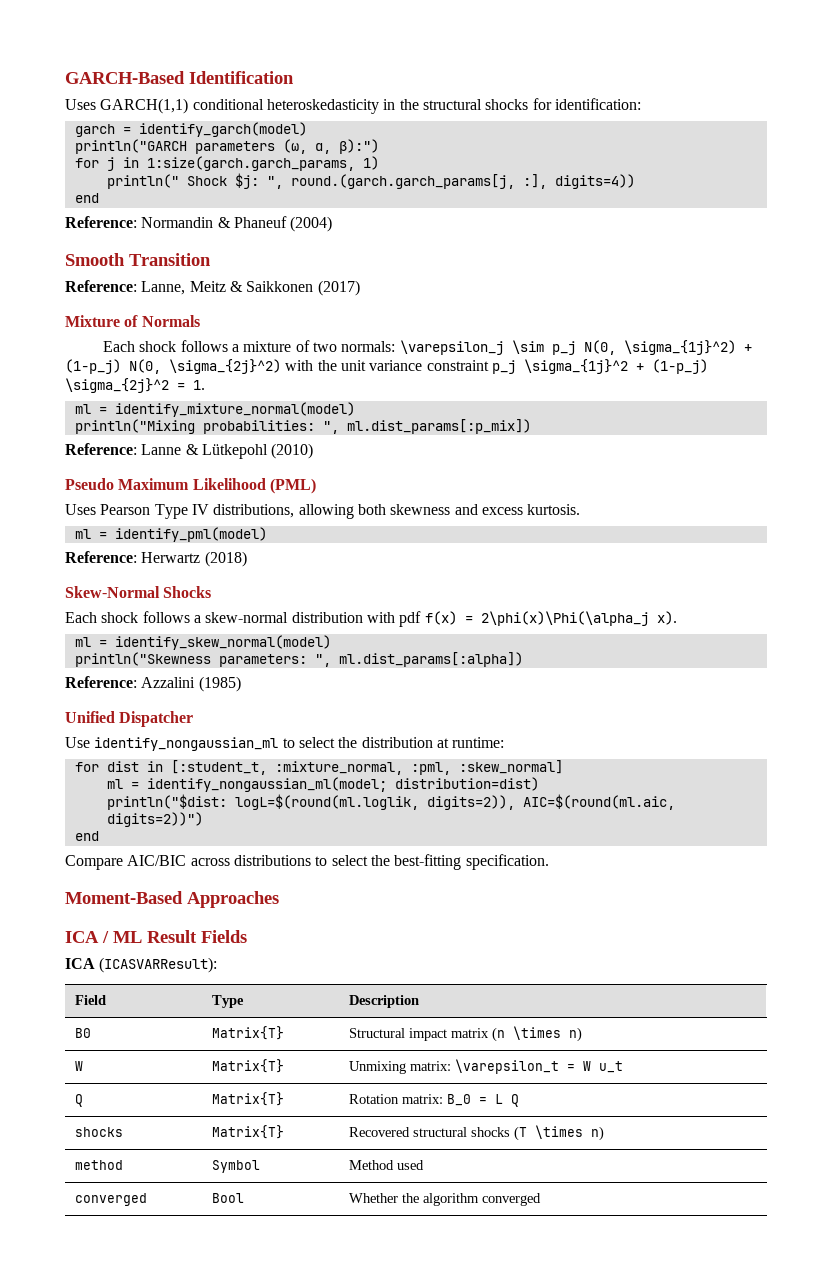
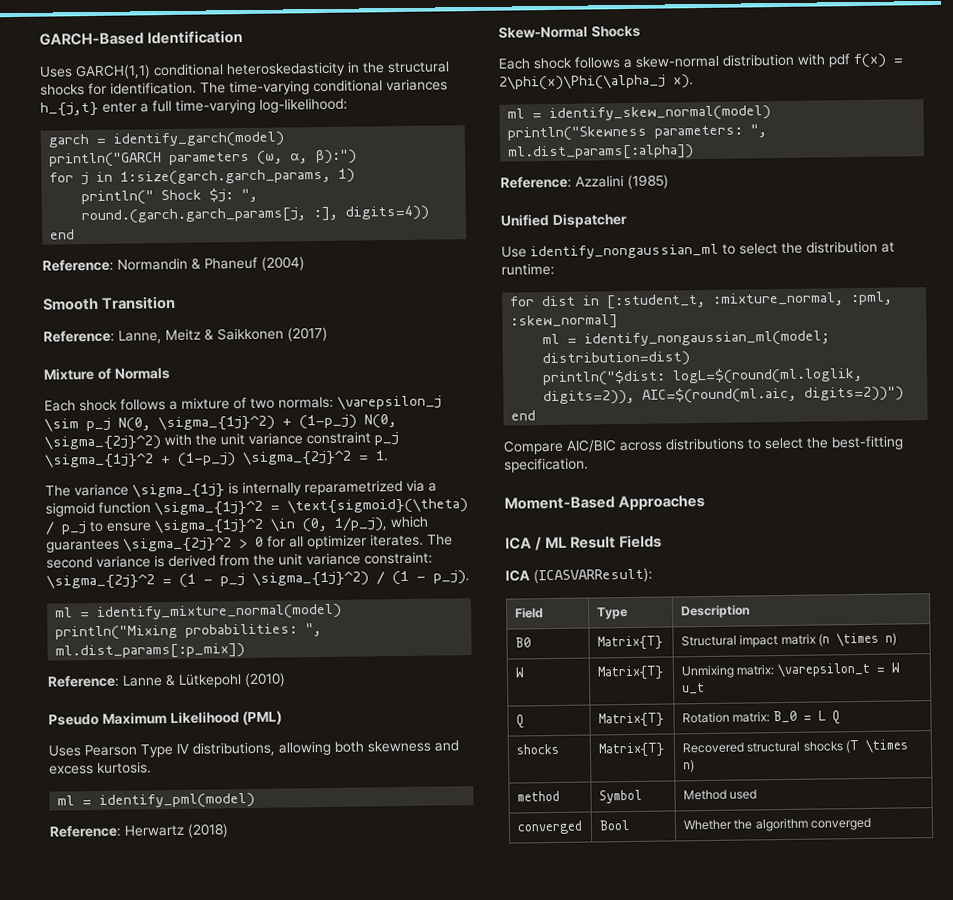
- Uses GARCH(1,1) conditional heteroskedasticity in the structural shocks for identification:
+ Uses GARCH(1,1) conditional heteroskedasticity in the structural shocks for identification. The time-varying conditional variances h_{j,t} enter a full time-varying log-likelihood:
+ The variance \sigma_{1j} is internally reparametrized via a sigmoid function \sigma_{1j}^2 = \text{sigmoid}(\theta) / p_j to ensure \sigma_{1j}^2 \in (0, 1/p_j), which guarantees \sigma_{2j}^2 > 0 for all optimizer iterates. The second variance is derived from the unit variance constraint: \sigma_{2j}^2 = (1 - p_j \sigma_{1j}^2) / (1 - p_j).

